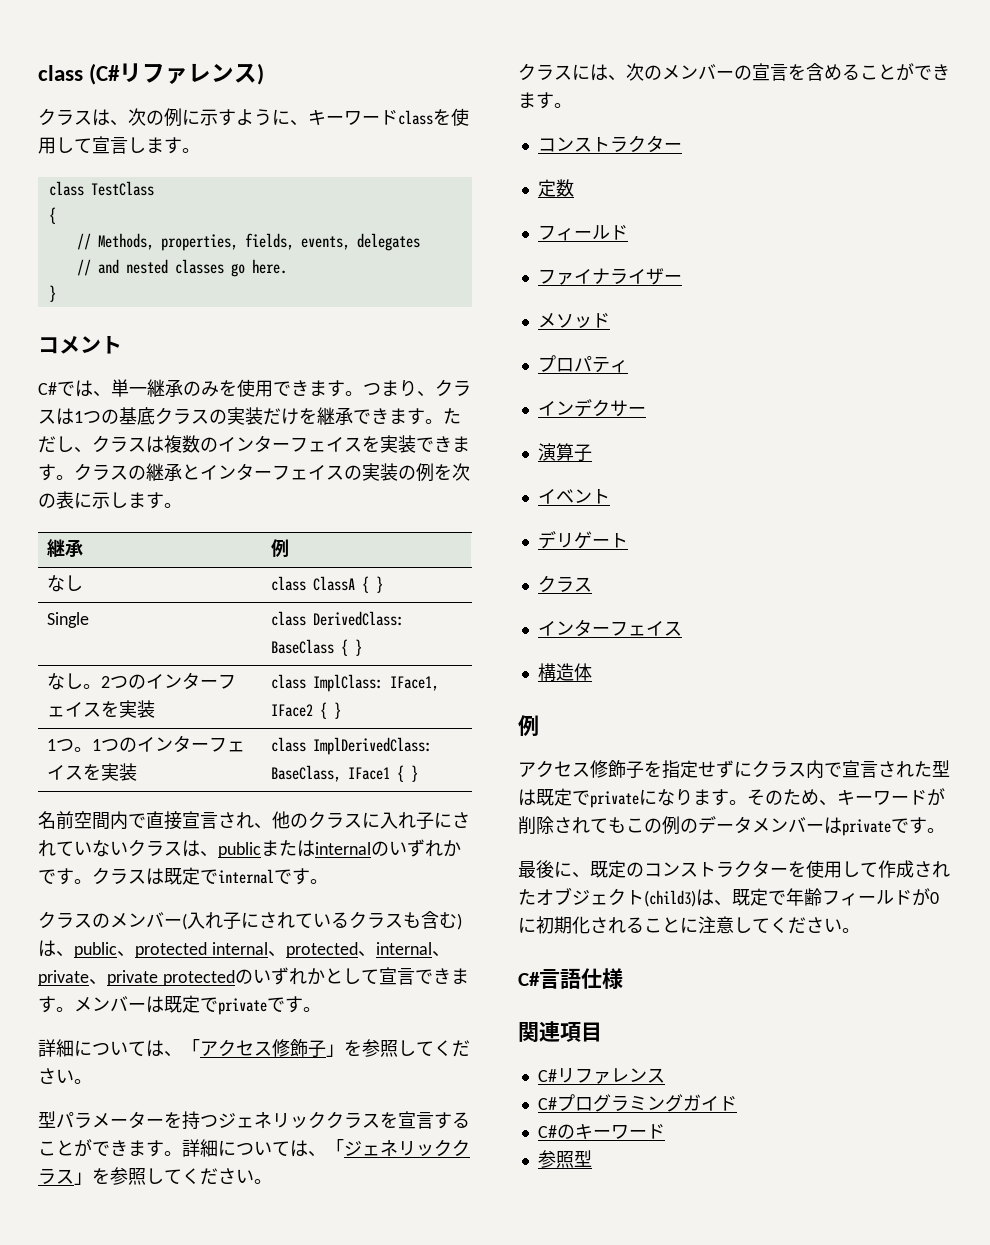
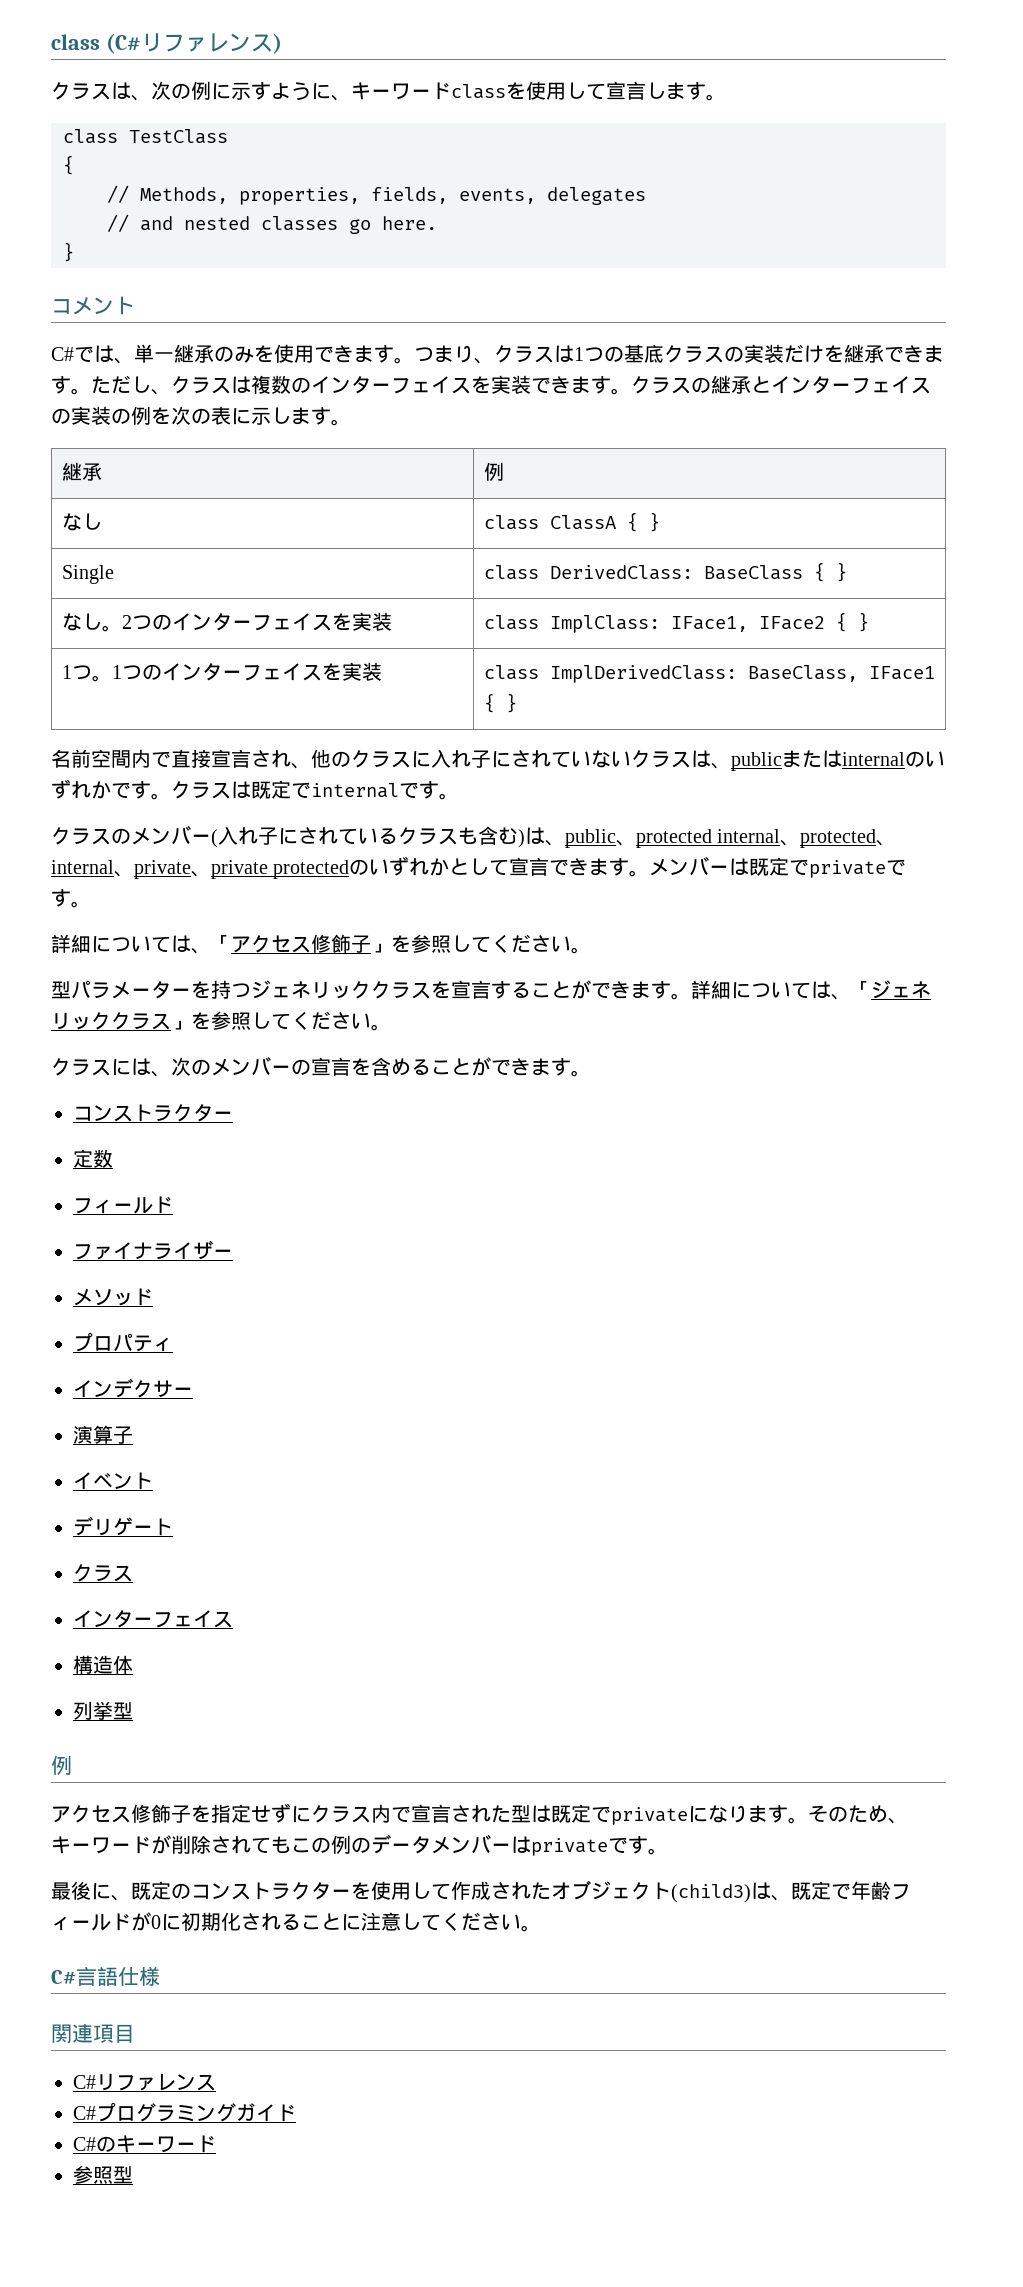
+ 列挙型

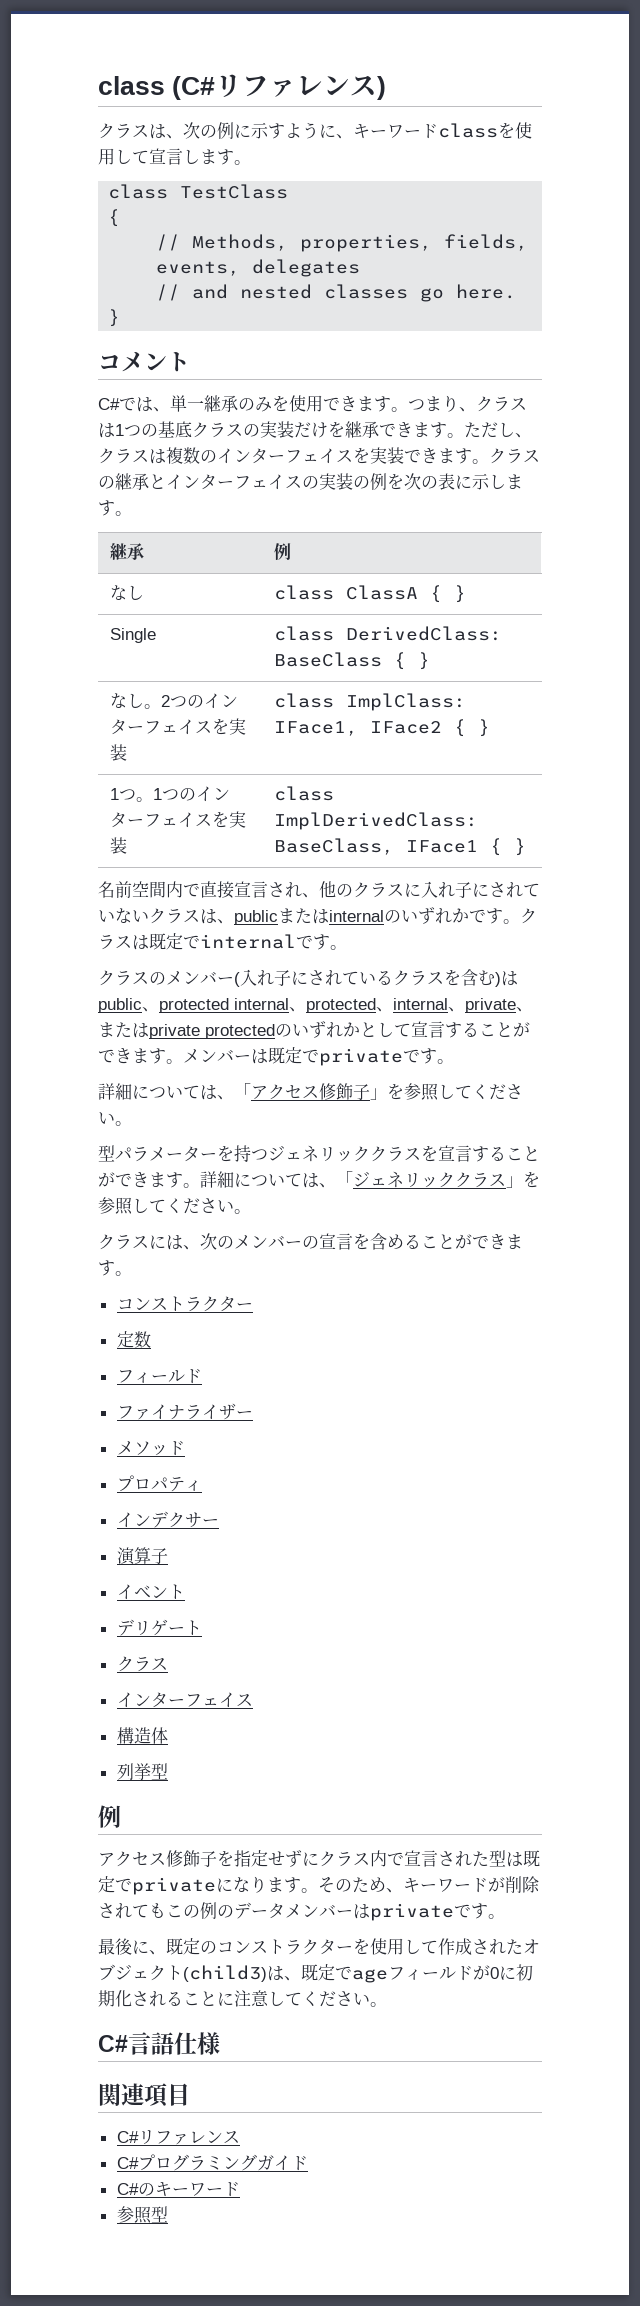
- クラスのメンバー(入れ子にされているクラスも含む)は、public、protected internal、protected、internal、private、private protectedのいずれかとして宣言できます。
+ クラスのメンバー(入れ子にされているクラスを含む)はpublic、protected internal、protected、internal、private、またはprivate protectedのいずれかとして宣言することができます。
- 最後に、既定のコンストラクターを使用して作成されたオブジェクト(child3)は、既定で年齢フィールドが0に初期化されることに注意してください。
+ 最後に、既定のコンストラクターを使用して作成されたオブジェクト(child3)は、既定でageフィールドが0に初期化されることに注意してください。

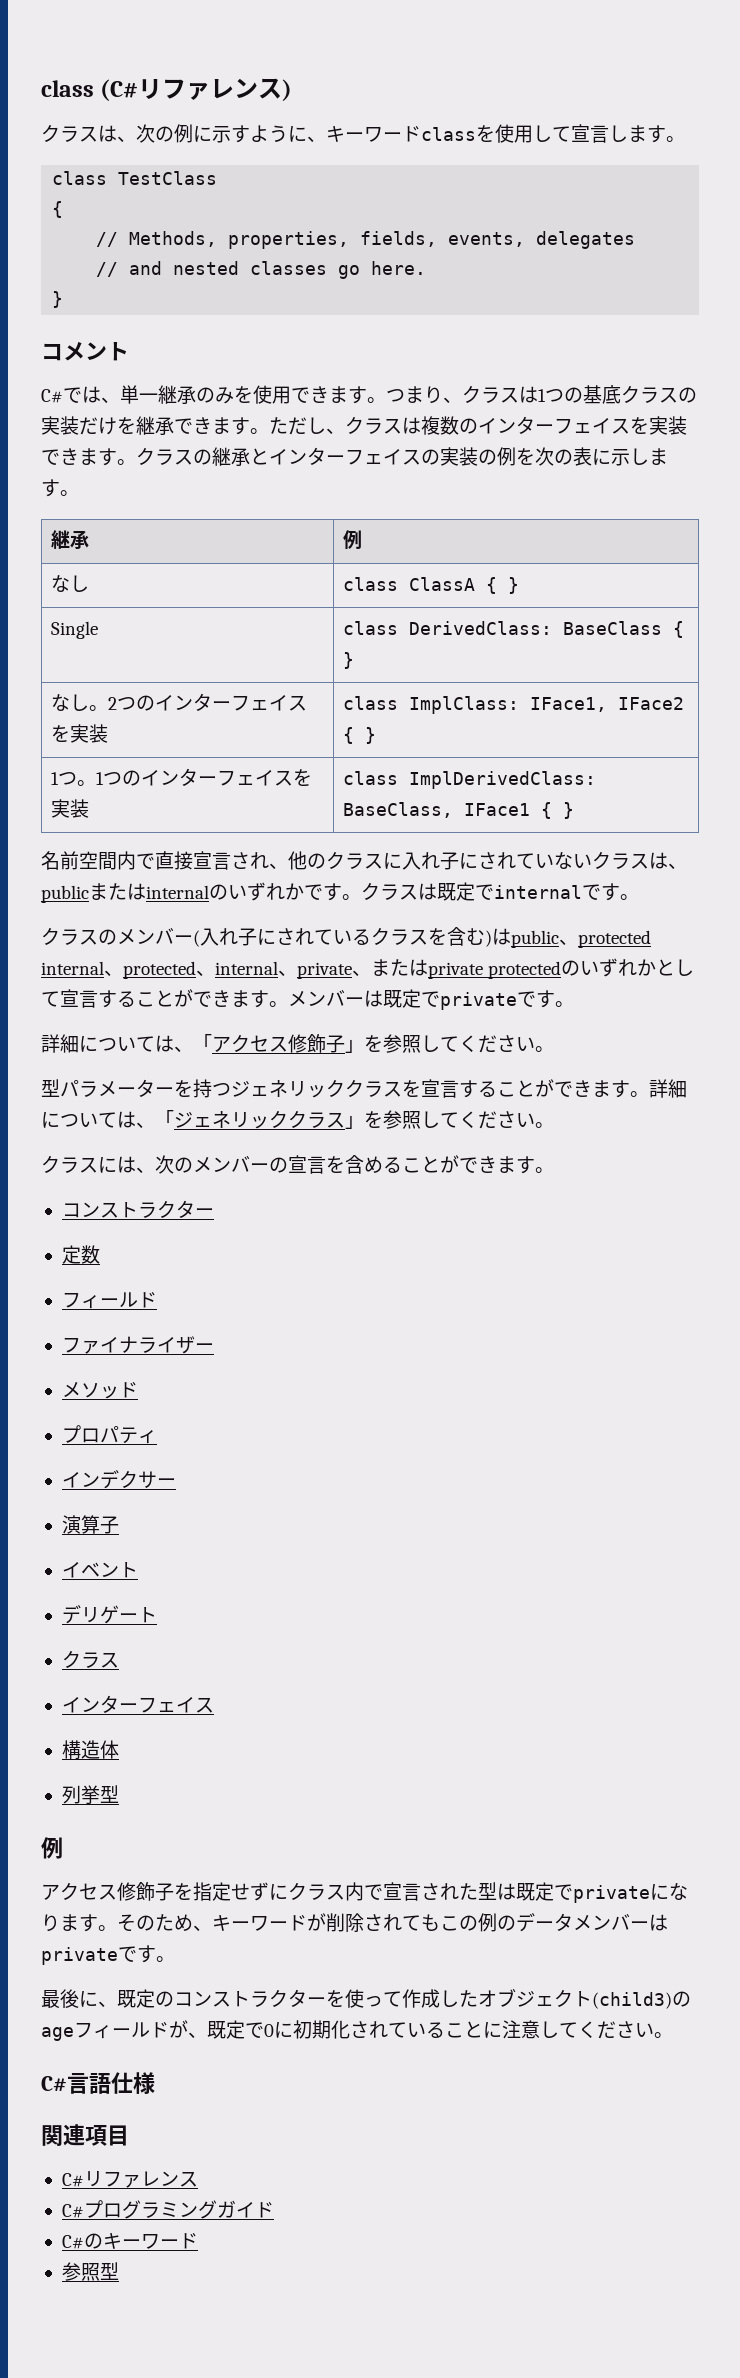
- 最後に、既定のコンストラクターを使用して作成されたオブジェクト(child3)は、既定でageフィールドが0に初期化されることに注意してください。
+ 最後に、既定のコンストラクターを使って作成したオブジェクト(child3)のageフィールドが、既定で0に初期化されていることに注意してください。

